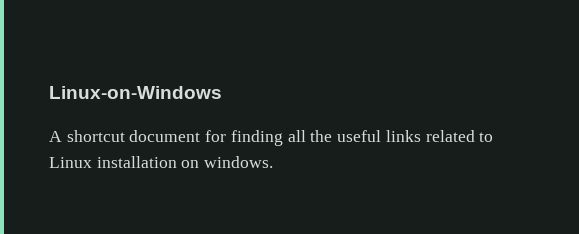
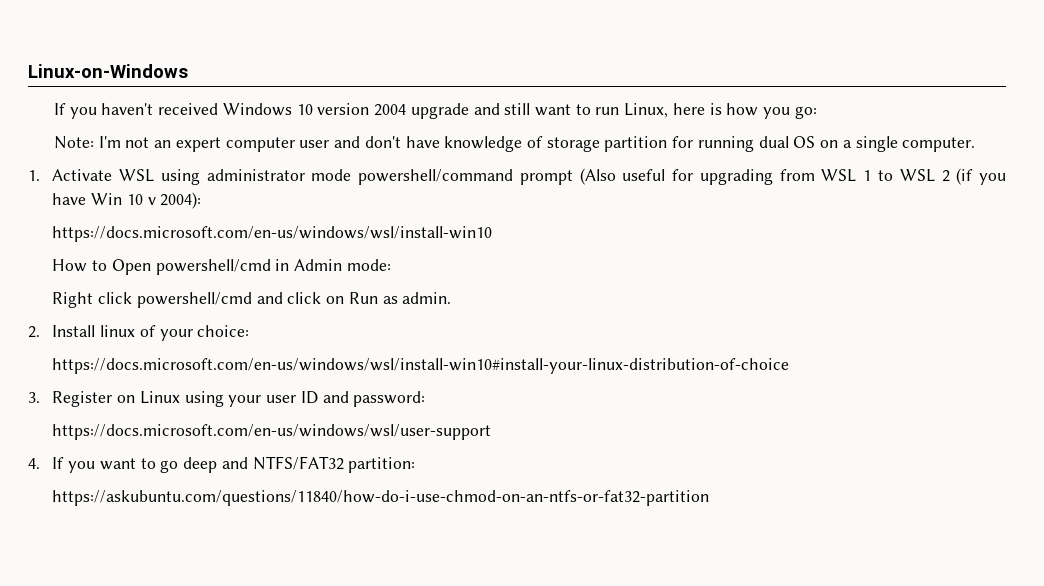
- A shortcut document for finding all the useful links related to Linux installation on windows.
+ If you haven't received Windows 10 version 2004 upgrade and still want to run Linux, here is how you go:
+ Note: I'm not an expert computer user and don't have knowledge of storage partition for running dual OS on a single computer.
+ 1. Activate WSL using administrator mode powershell/command prompt (Also useful for upgrading from WSL 1 to WSL 2 (if you have Win 10 v 2004):
+ https://docs.microsoft.com/en-us/windows/wsl/install-win10
+ How to Open powershell/cmd in Admin mode:
+ Right click powershell/cmd and click on Run as admin.
+ 2. Install linux of your choice:
+ https://docs.microsoft.com/en-us/windows/wsl/install-win10#install-your-linux-distribution-of-choice
+ 3. Register on Linux using your user ID and password:
+ https://docs.microsoft.com/en-us/windows/wsl/user-support
+ 4. If you want to go deep and NTFS/FAT32 partition:
+ https://askubuntu.com/questions/11840/how-do-i-use-chmod-on-an-ntfs-or-fat32-partition

